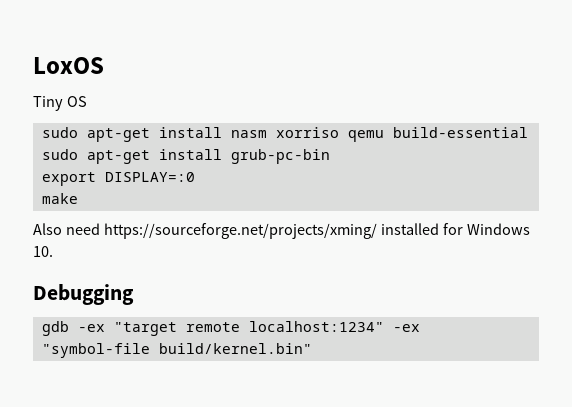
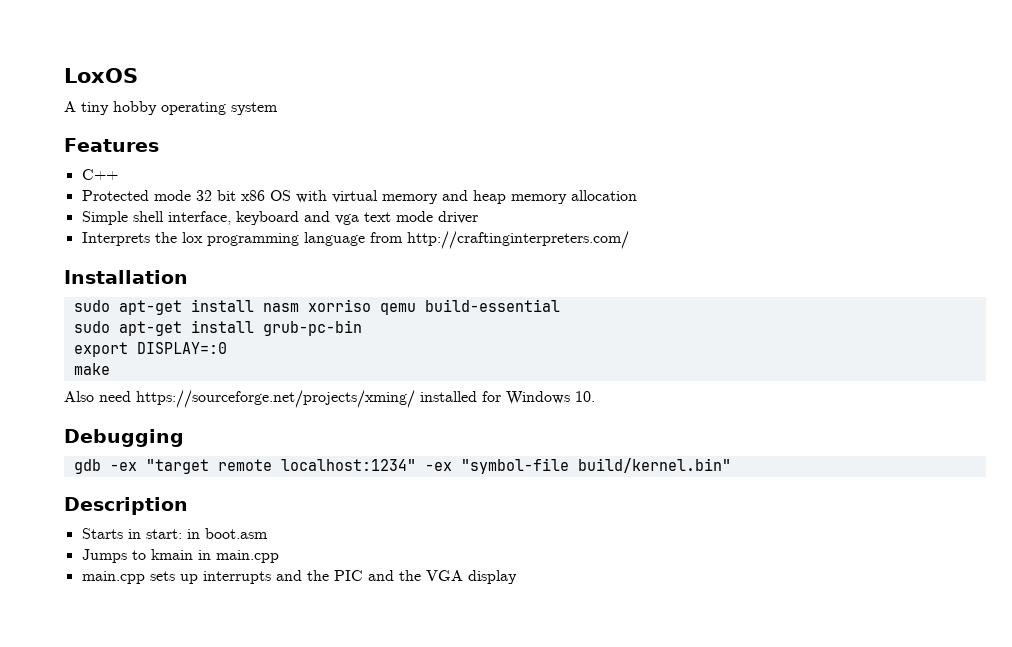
- Tiny OS
+ A tiny hobby operating system
+ Features
+ C++
+ Protected mode 32 bit x86 OS with virtual memory and heap memory allocation
+ Simple shell interface, keyboard and vga text mode driver
+ Interprets the lox programming language from http://craftinginterpreters.com/
+ Installation
+ Description
+ Starts in start: in boot.asm
+ Jumps to kmain in main.cpp
+ main.cpp sets up interrupts and the PIC and the VGA display

